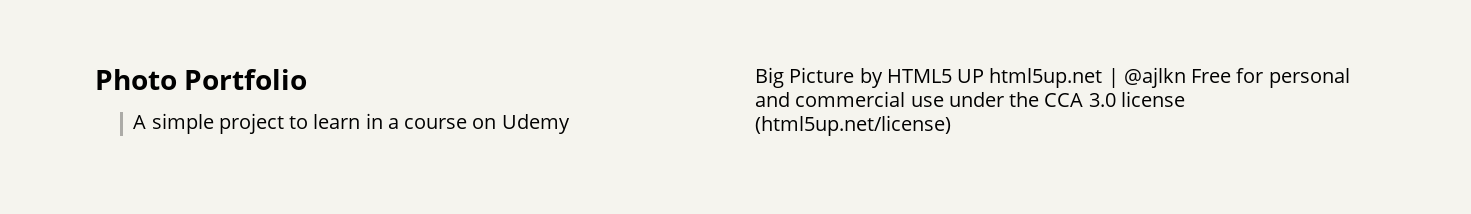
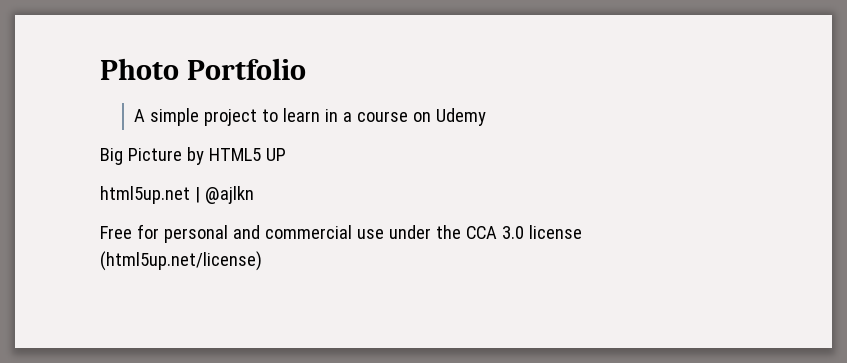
- Big Picture by HTML5 UP html5up.net | @ajlkn Free for personal and commercial use under the CCA 3.0 license (html5up.net/license)
+ Big Picture by HTML5 UP
+ html5up.net | @ajlkn
+ Free for personal and commercial use under the CCA 3.0 license (html5up.net/license)

